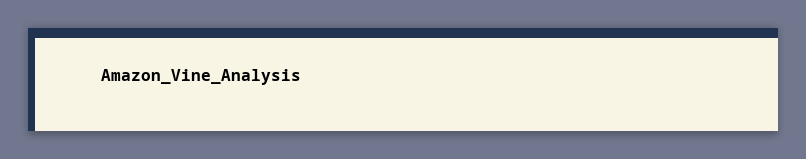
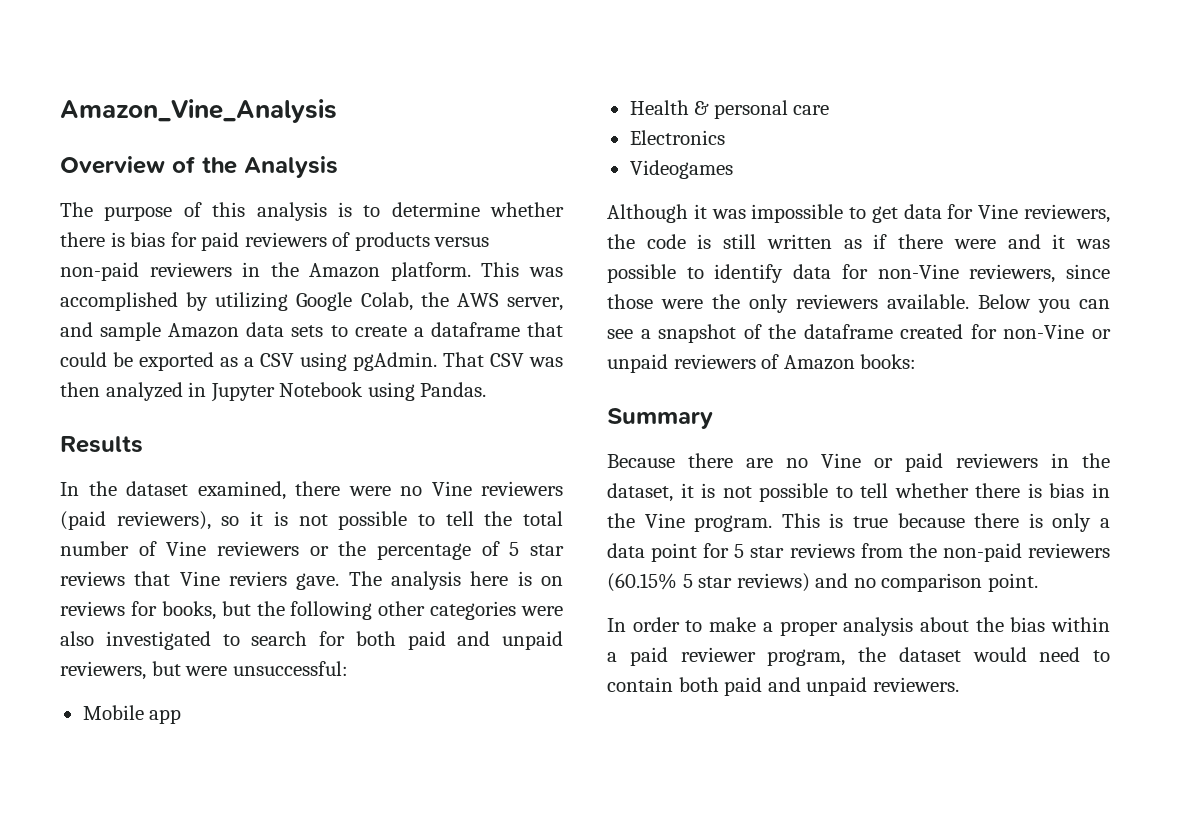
+ Overview of the Analysis
+ The purpose of this analysis is to determine whether there is bias for paid reviewers of products versus non-paid reviewers in the Amazon platform. This was accomplished by utilizing Google Colab, the AWS server, and sample Amazon data sets to create a dataframe that could be exported as a CSV using pgAdmin. That CSV was then analyzed in Jupyter Notebook using Pandas.
+ Results
+ In the dataset examined, there were no Vine reviewers (paid reviewers), so it is not possible to tell the total number of Vine reviewers or the percentage of 5 star reviews that Vine reviers gave. The analysis here is on reviews for books, but the following other categories were also investigated to search for both paid and unpaid reviewers, but were unsuccessful:
+ Mobile app
+ Health & personal care
+ Electronics
+ Videogames
+ Although it was impossible to get data for Vine reviewers, the code is still written as if there were and it was possible to identify data for non-Vine reviewers, since those were the only reviewers available. Below you can see a snapshot of the dataframe created for non-Vine or unpaid reviewers of Amazon books:
+ Summary
+ Because there are no Vine or paid reviewers in the dataset, it is not possible to tell whether there is bias in the Vine program. This is true because there is only a data point for 5 star reviews from the non-paid reviewers (60.15% 5 star reviews) and no comparison point.
+ In order to make a proper analysis about the bias within a paid reviewer program, the dataset would need to contain both paid and unpaid reviewers.

